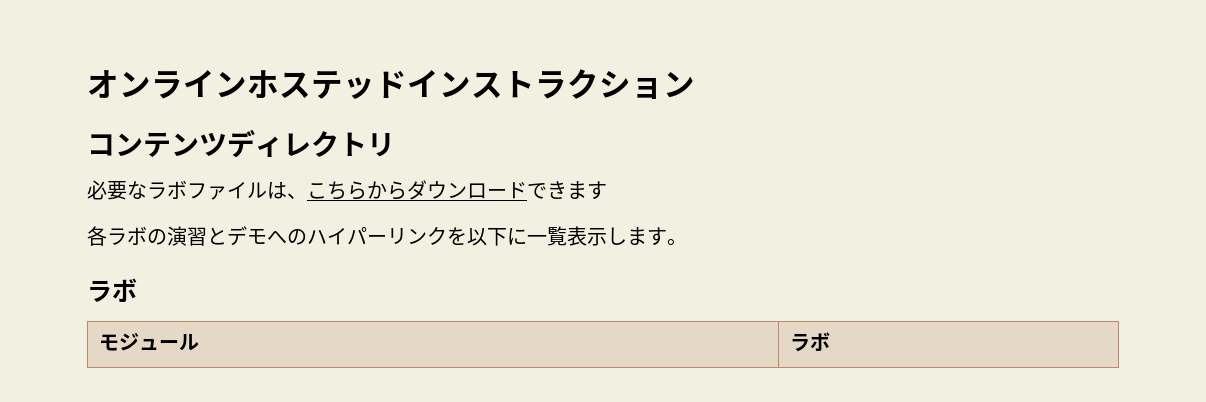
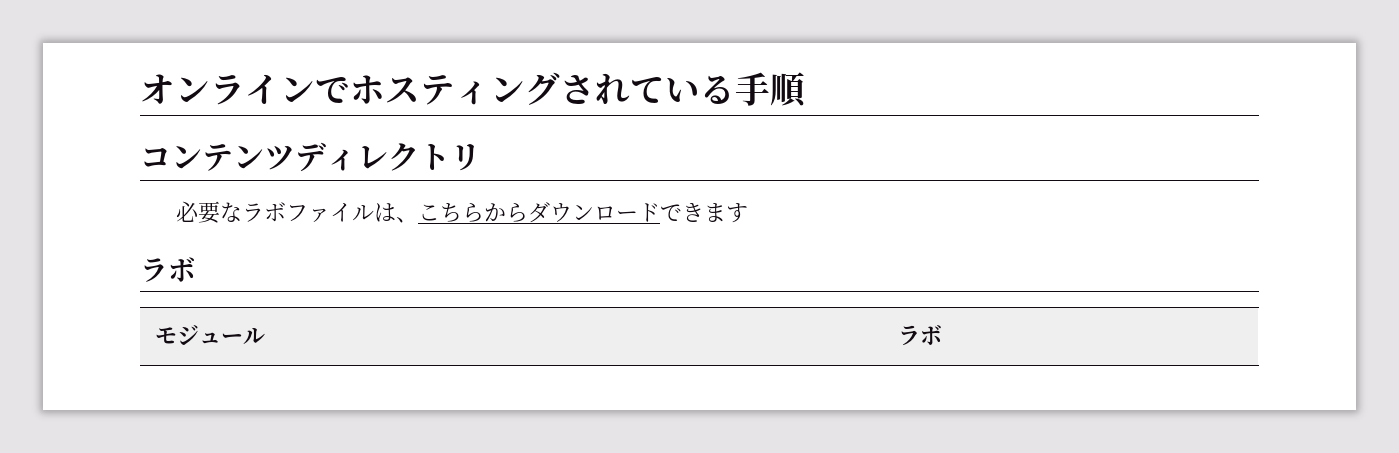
- オンラインホステッドインストラクション
+ オンラインでホスティングされている手順
- 各ラボの演習とデモへのハイパーリンクを以下に一覧表示します。

